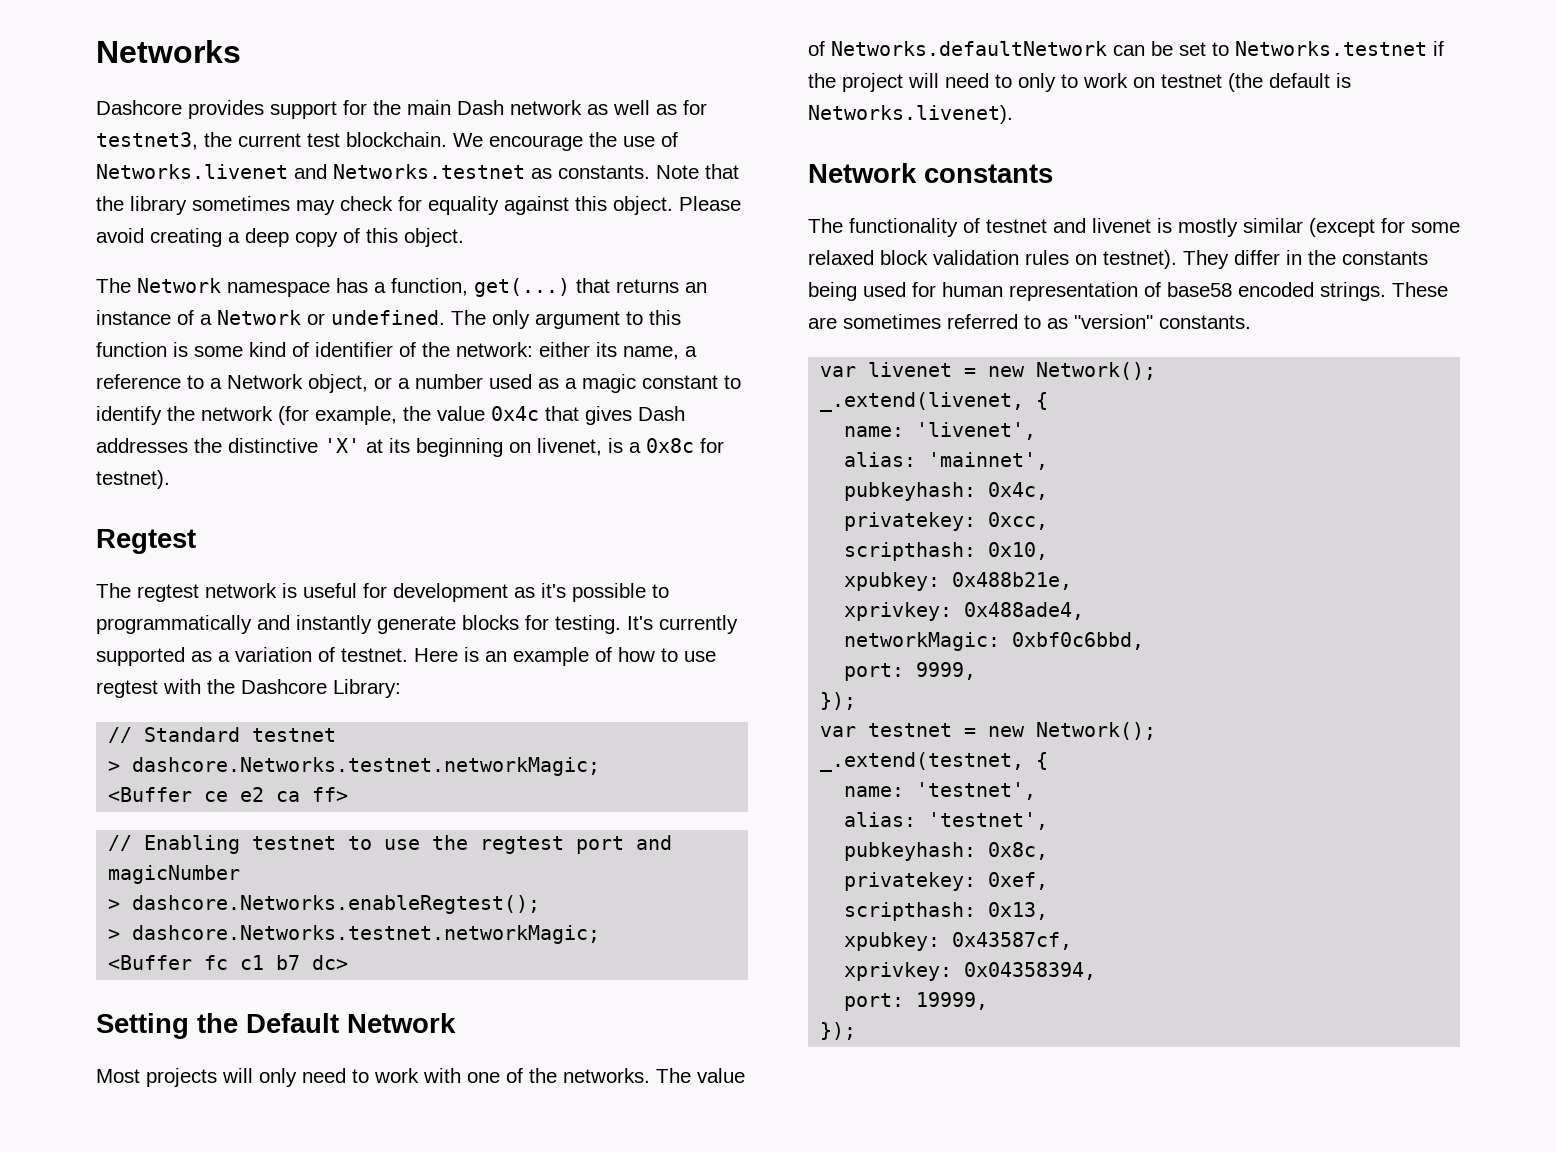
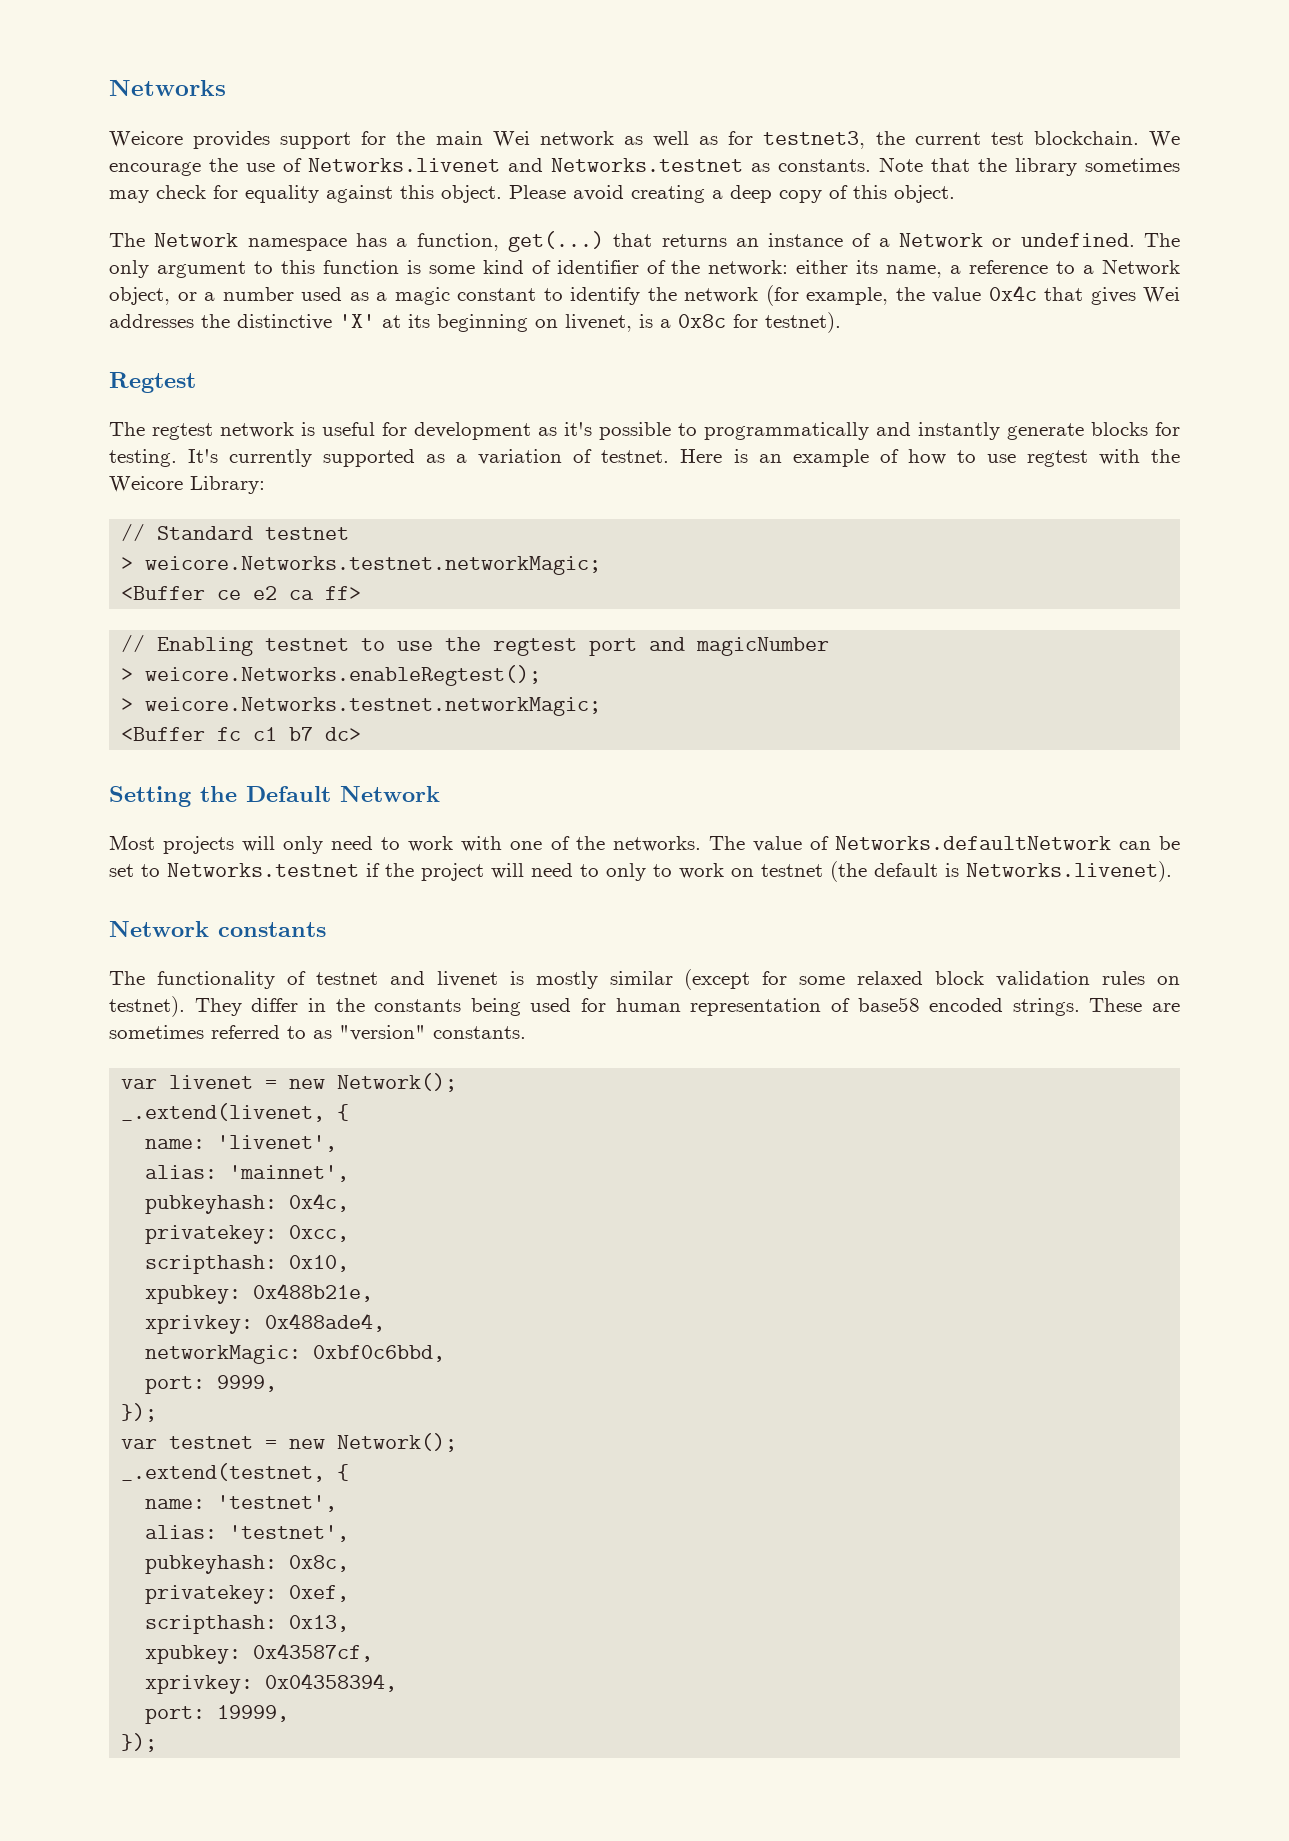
- Dashcore provides support for the main Dash network as well as for testnet3, the current test blockchain.
+ Weicore provides support for the main Wei network as well as for testnet3, the current test blockchain.
- The only argument to this function is some kind of identifier of the network: either its name, a reference to a Network object, or a number used as a magic constant to identify the network (for example, the value 0x4c that gives Dash addresses the distinctive 'X' at its beginning on livenet, is a 0x8c for testnet).
+ The only argument to this function is some kind of identifier of the network: either its name, a reference to a Network object, or a number used as a magic constant to identify the network (for example, the value 0x4c that gives Wei addresses the distinctive 'X' at its beginning on livenet, is a 0x8c for testnet).
- Here is an example of how to use regtest with the Dashcore Library:
+ Here is an example of how to use regtest with the Weicore Library:
  // Standard testnet
- > dashcore.Networks.testnet.networkMagic;
+ > weicore.Networks.testnet.networkMagic;
- > dashcore.Networks.enableRegtest();
- > dashcore.Networks.testnet.networkMagic;
+ > weicore.Networks.enableRegtest();
+ > weicore.Networks.testnet.networkMagic;

